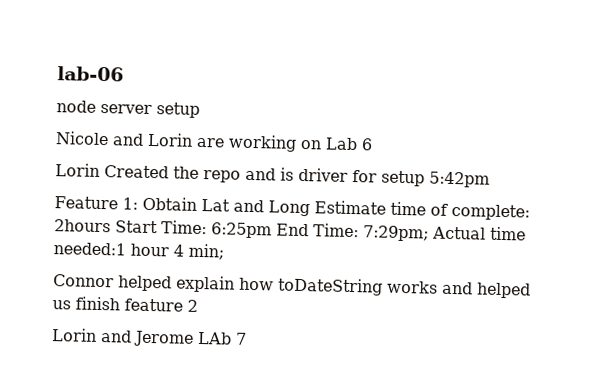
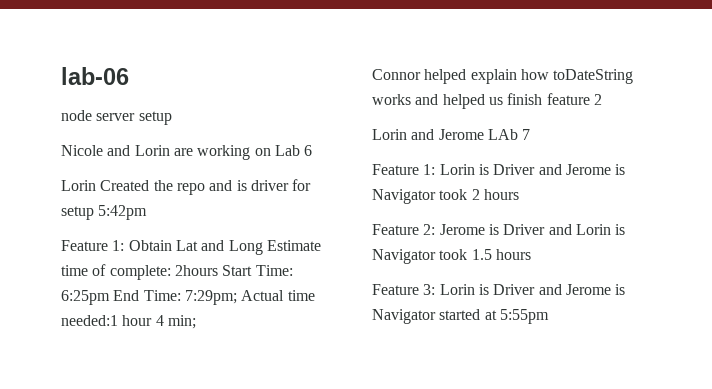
+ Feature 1: Lorin is Driver and Jerome is Navigator took 2 hours
+ Feature 2: Jerome is Driver and Lorin is Navigator took 1.5 hours
+ Feature 3: Lorin is Driver and Jerome is Navigator started at 5:55pm

